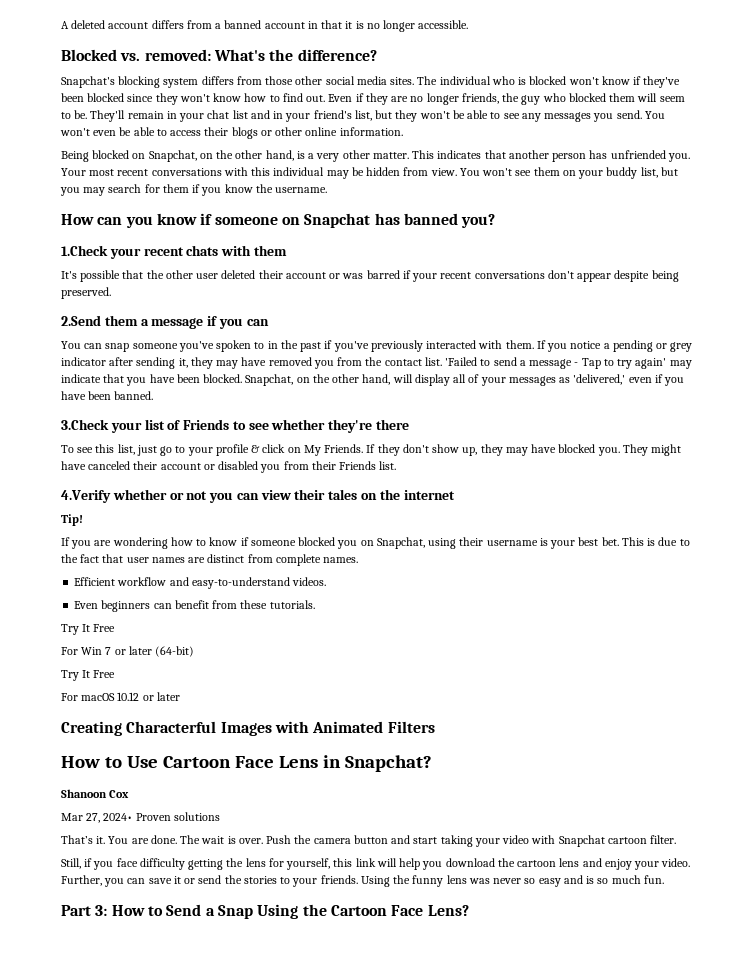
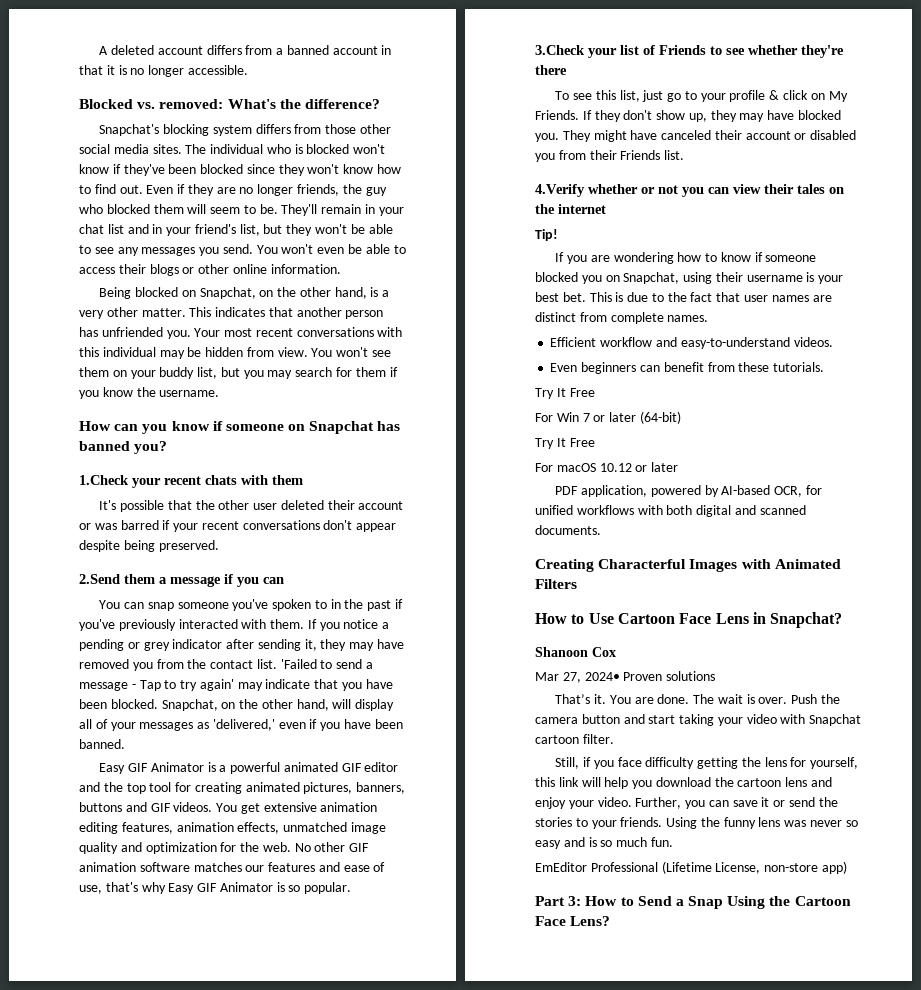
+ Easy GIF Animator is a powerful animated GIF editor and the top tool for creating animated pictures, banners, buttons and GIF videos. You get extensive animation editing features, animation effects, unmatched image quality and optimization for the web. No other GIF animation software matches our features and ease of use, that's why Easy GIF Animator is so popular.
+ PDF application, powered by AI-based OCR, for unified workflows with both digital and scanned documents.
+ EmEditor Professional (Lifetime License, non-store app)

